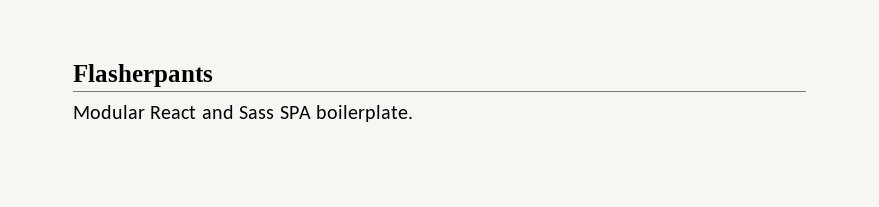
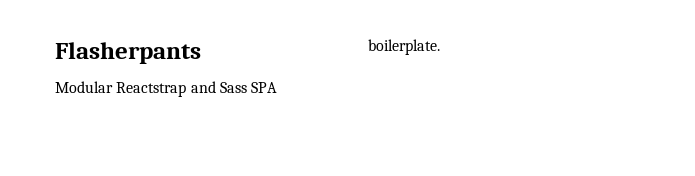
- Modular React and Sass SPA boilerplate.
+ Modular Reactstrap and Sass SPA boilerplate.

